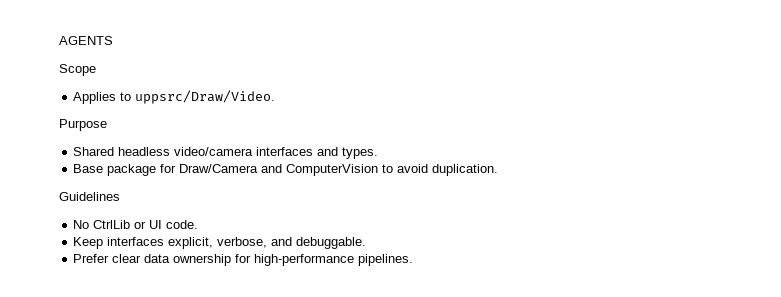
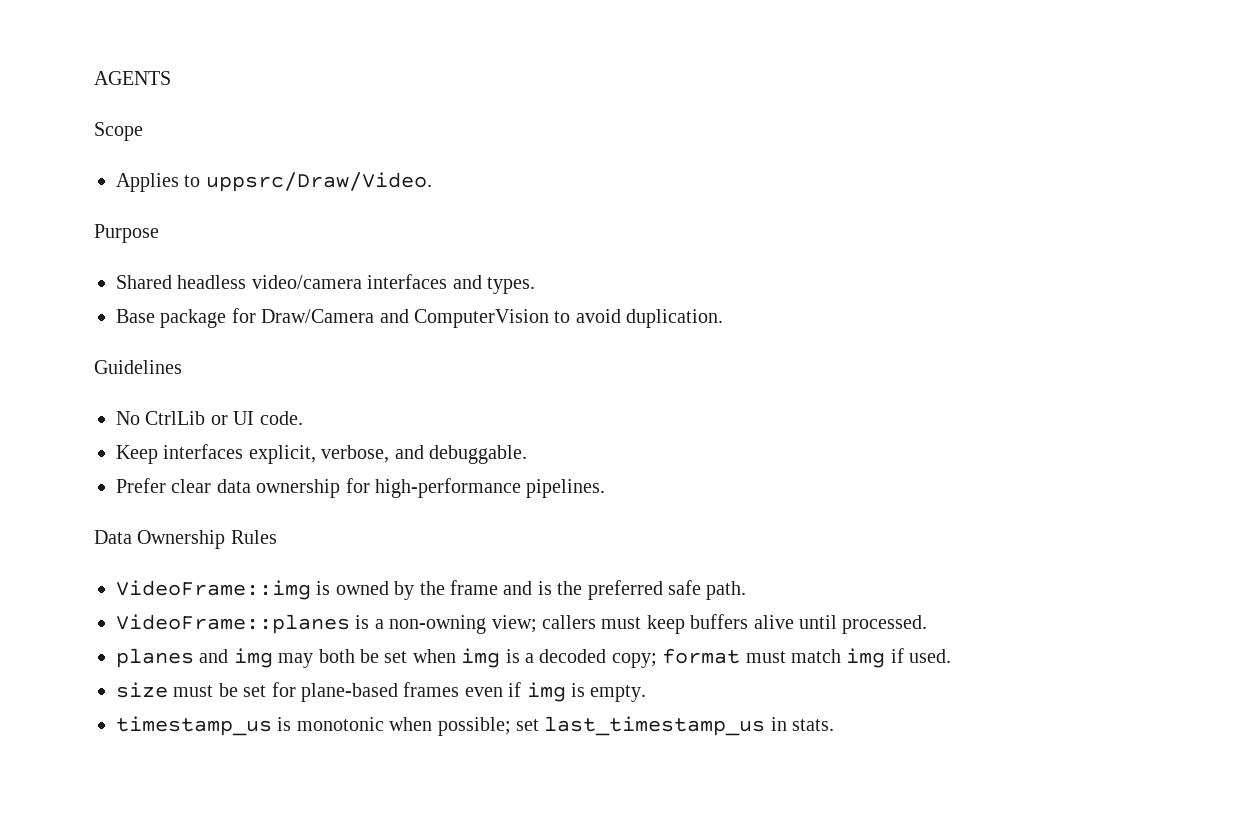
+ Data Ownership Rules
+ VideoFrame::img is owned by the frame and is the preferred safe path.
+ VideoFrame::planes is a non-owning view; callers must keep buffers alive until processed.
+ planes and img may both be set when img is a decoded copy; format must match img if used.
+ size must be set for plane-based frames even if img is empty.
+ timestamp_us is monotonic when possible; set last_timestamp_us in stats.

